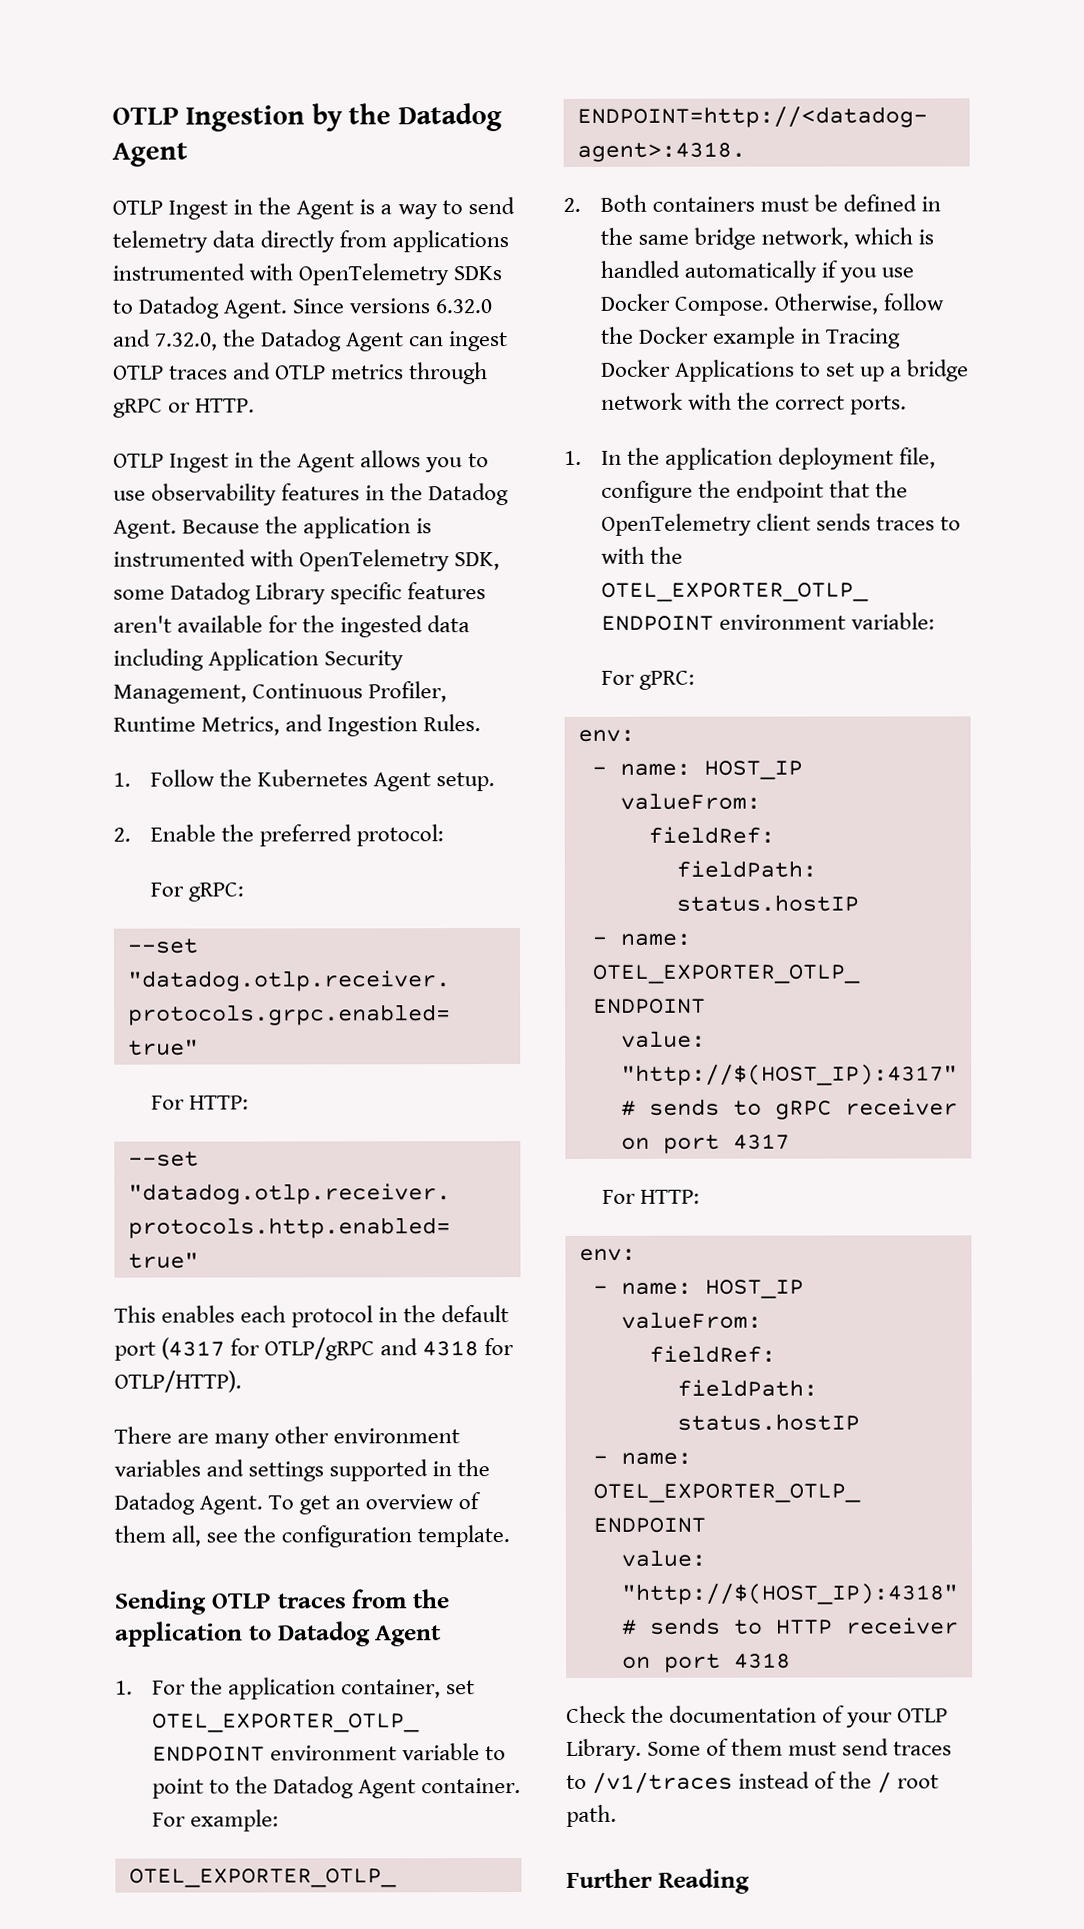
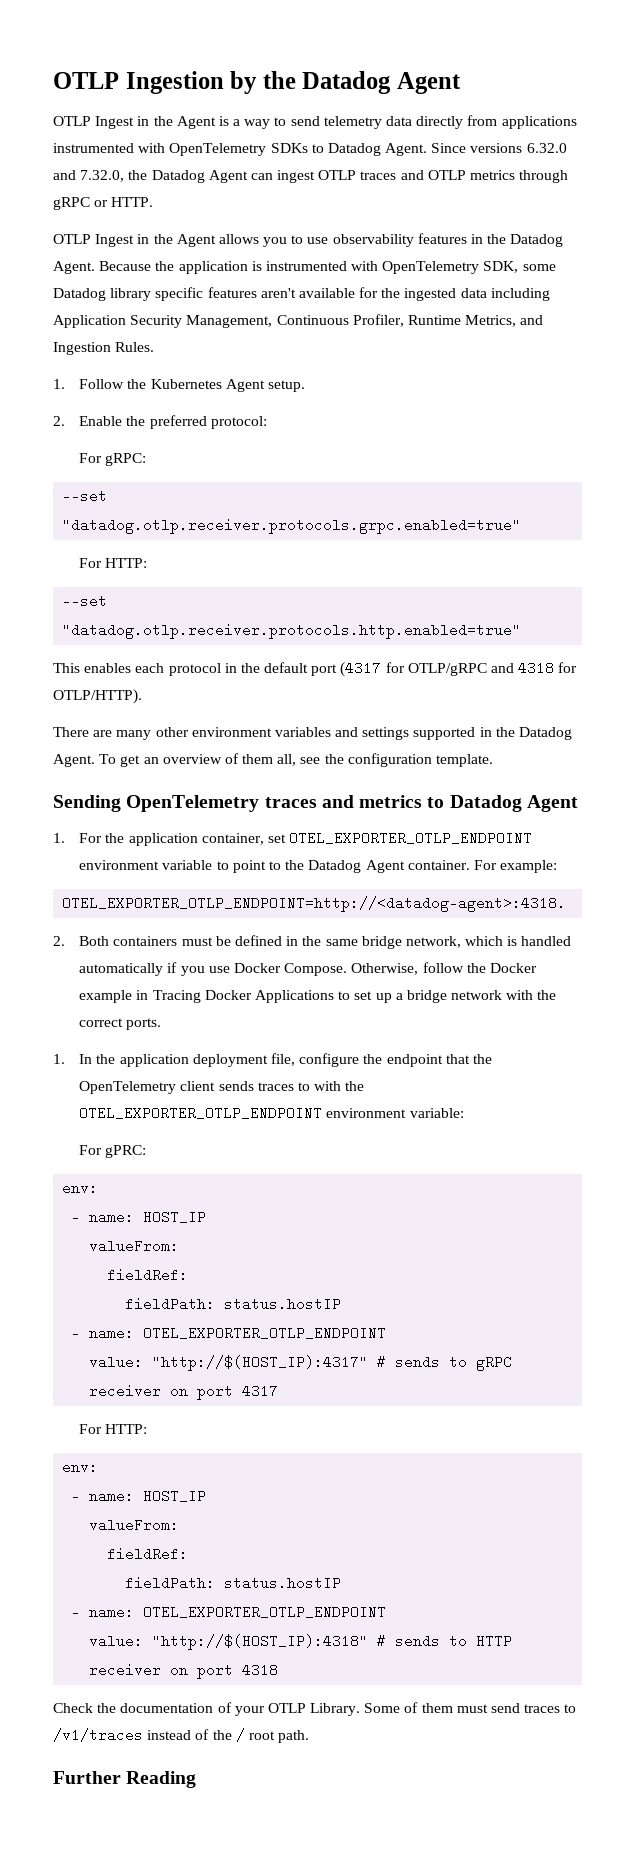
- Because the application is instrumented with OpenTelemetry SDK, some Datadog Library specific features aren't available for the ingested data including Application Security Management, Continuous Profiler, Runtime Metrics, and Ingestion Rules.
+ Because the application is instrumented with OpenTelemetry SDK, some Datadog library specific features aren't available for the ingested data including Application Security Management, Continuous Profiler, Runtime Metrics, and Ingestion Rules.
- Sending OTLP traces from the application to Datadog Agent
+ Sending OpenTelemetry traces and metrics to Datadog Agent

